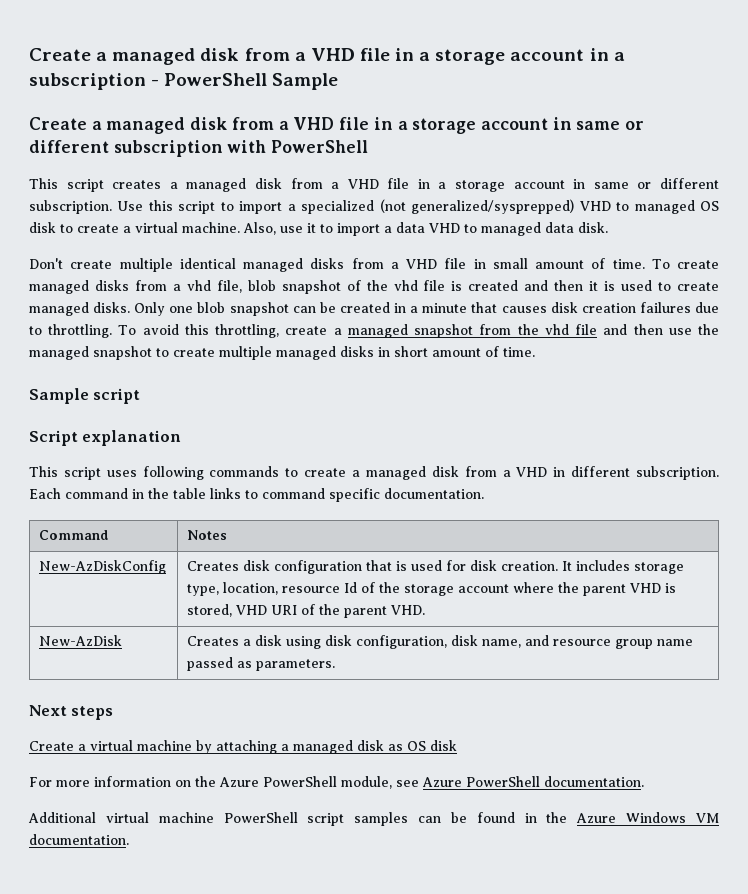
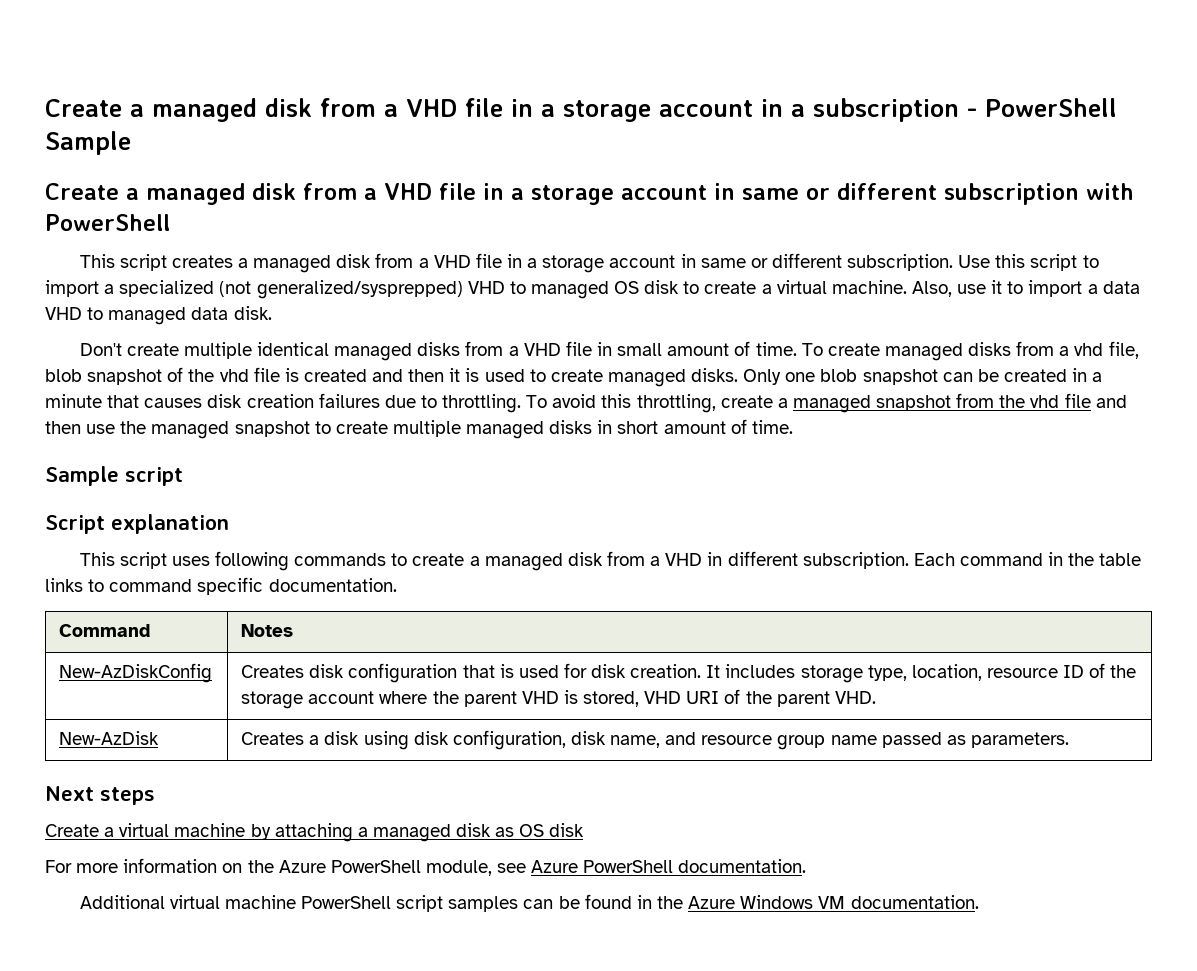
- New-AzDiskConfig | Creates disk configuration that is used for disk creation. It includes storage type, location, resource Id of the storage account where the parent VHD is stored, VHD URI of the parent VHD.
+ New-AzDiskConfig | Creates disk configuration that is used for disk creation. It includes storage type, location, resource ID of the storage account where the parent VHD is stored, VHD URI of the parent VHD.

